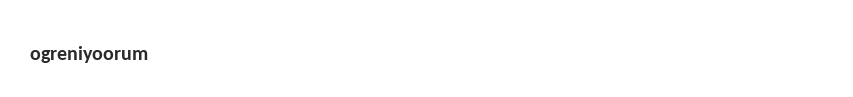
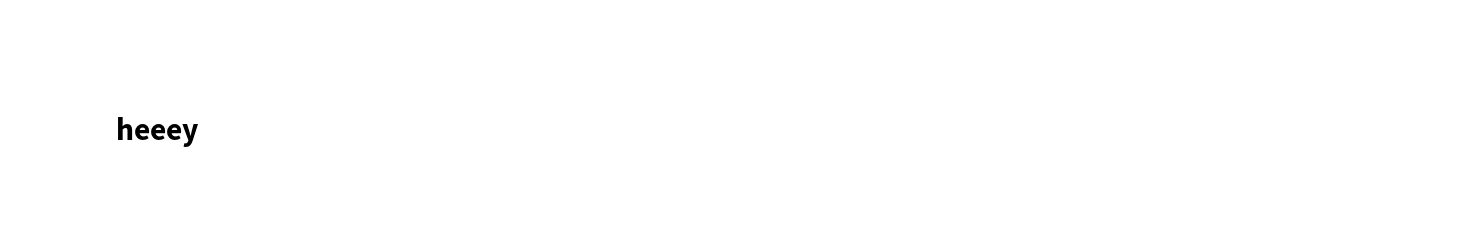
- ogreniyoorum
+ heeey

